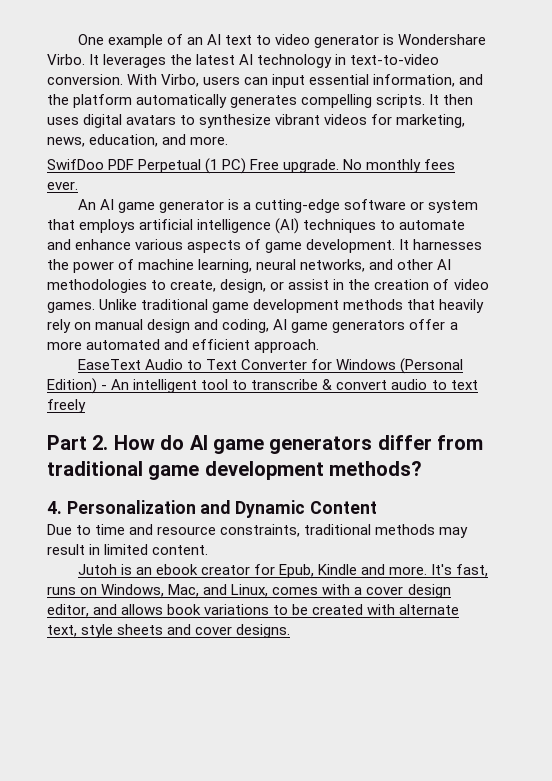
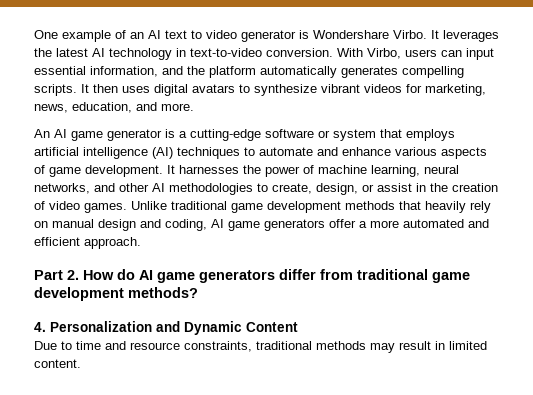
- SwifDoo PDF Perpetual (1 PC) Free upgrade. No monthly fees ever.
- EaseText Audio to Text Converter for Windows (Personal Edition) - An intelligent tool to transcribe & convert audio to text freely
- Jutoh is an ebook creator for Epub, Kindle and more. It's fast, runs on Windows, Mac, and Linux, comes with a cover design editor, and allows book variations to be created with alternate text, style sheets and cover designs.

